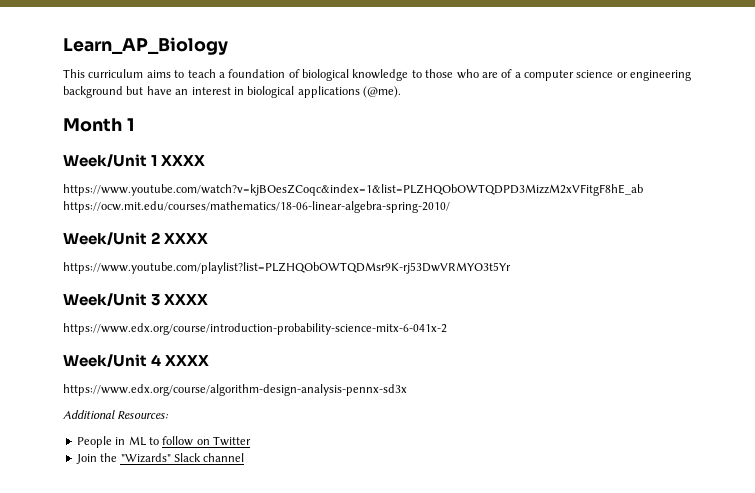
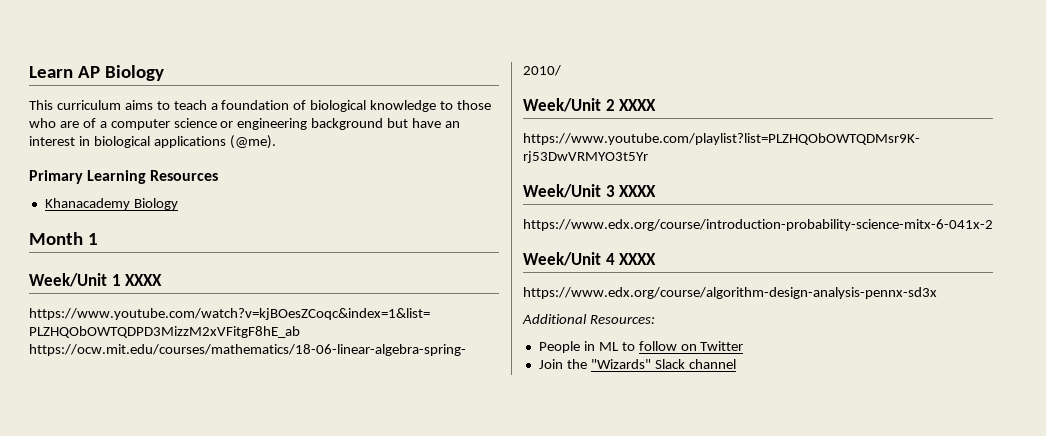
- Learn_AP_Biology
+ Learn AP Biology
+ Primary Learning Resources
+ Khanacademy Biology

